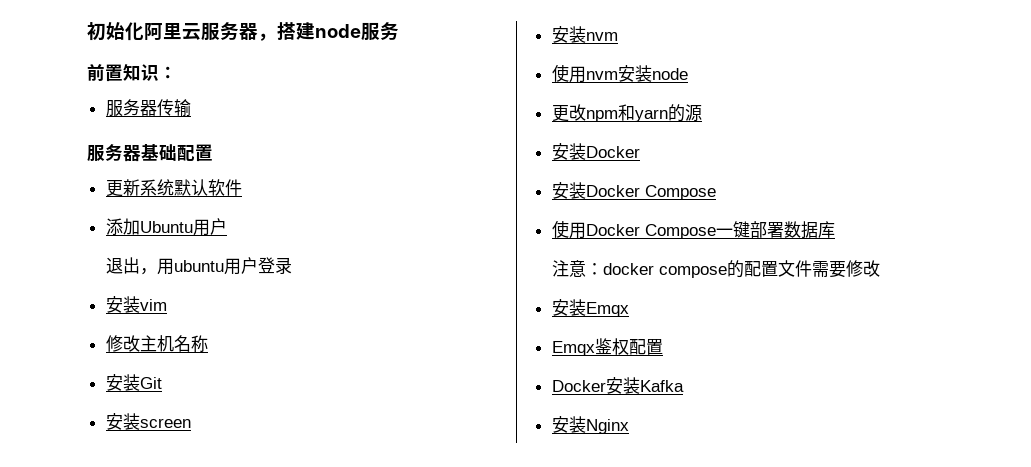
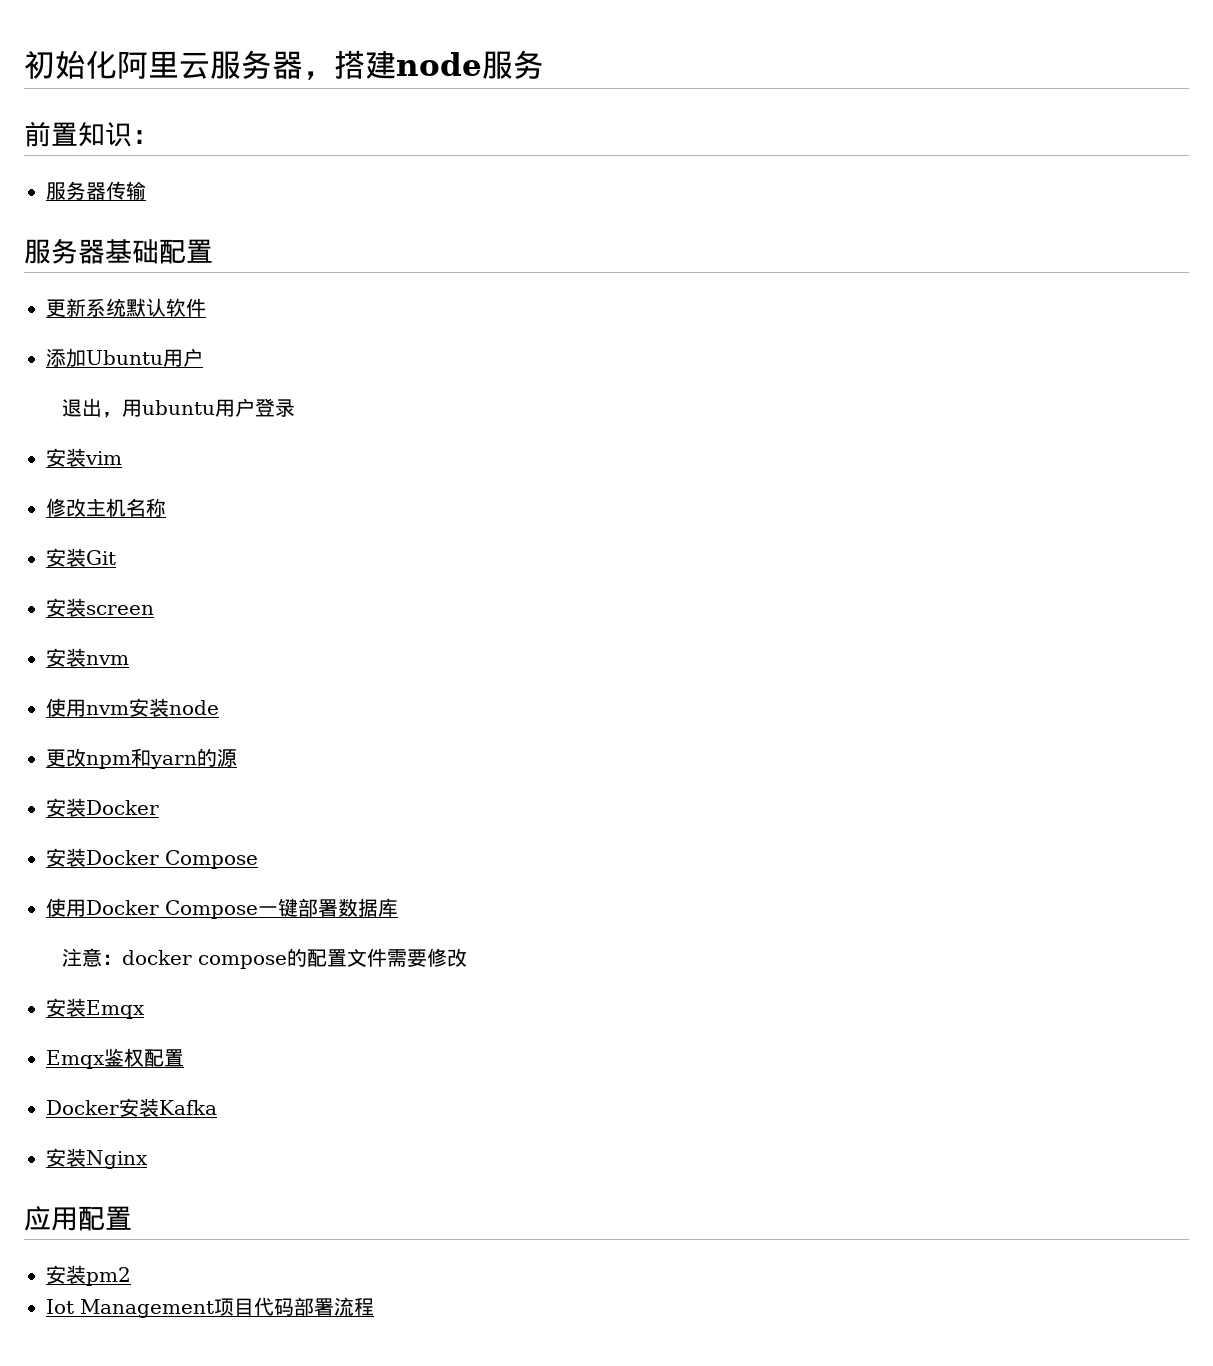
+ 应用配置
+ 安装pm2
+ Iot Management项目代码部署流程

